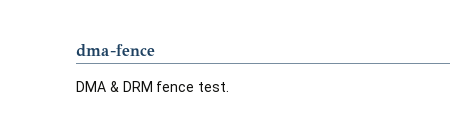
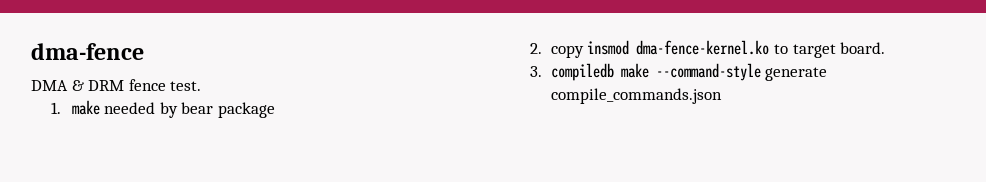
+ 1. make needed by bear package
+ 2. copy insmod dma-fence-kernel.ko to target board.
+ 3. compiledb make --command-style generate compile_commands.json

